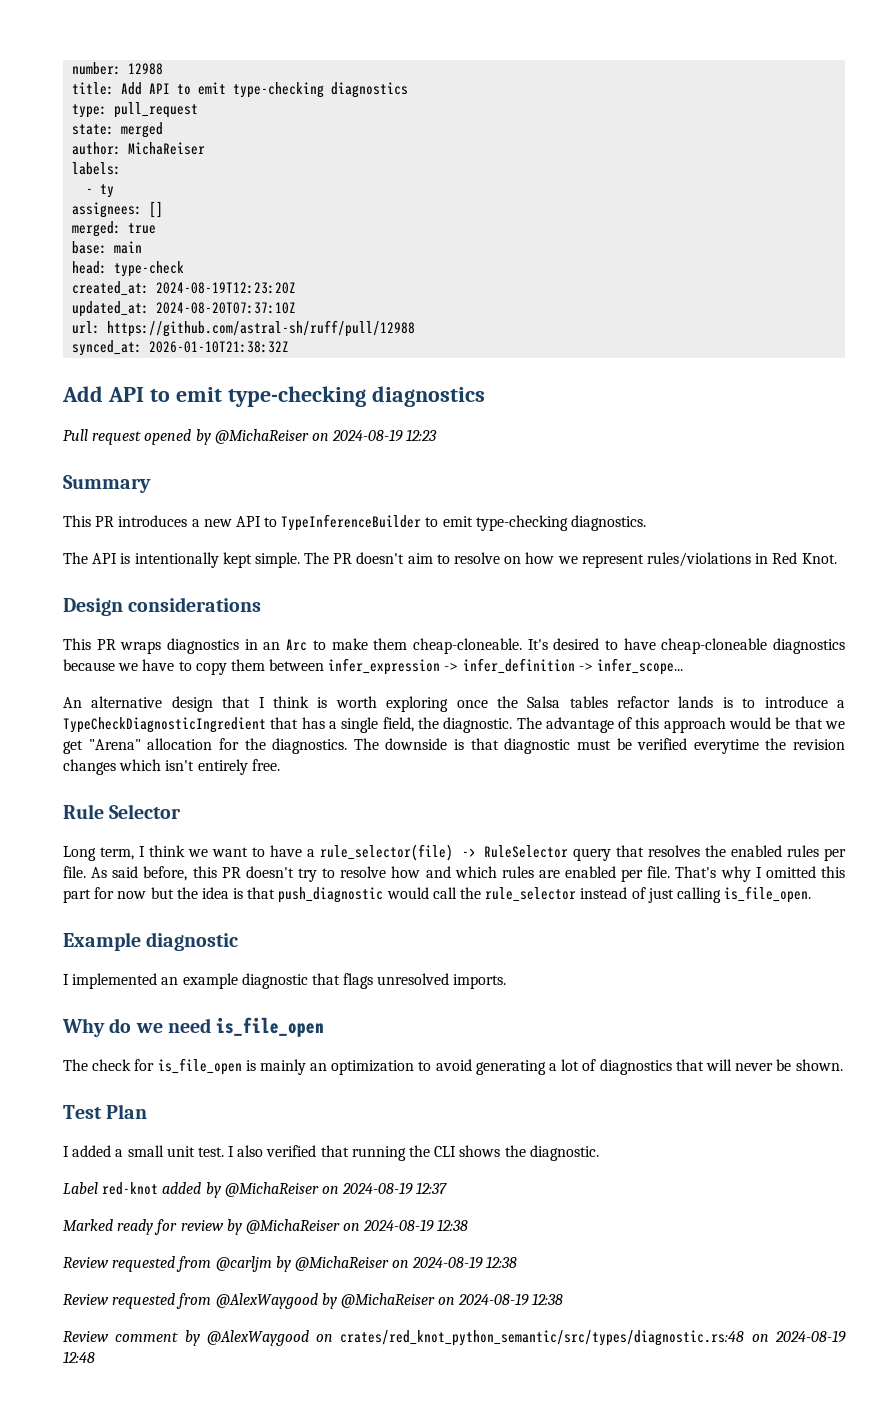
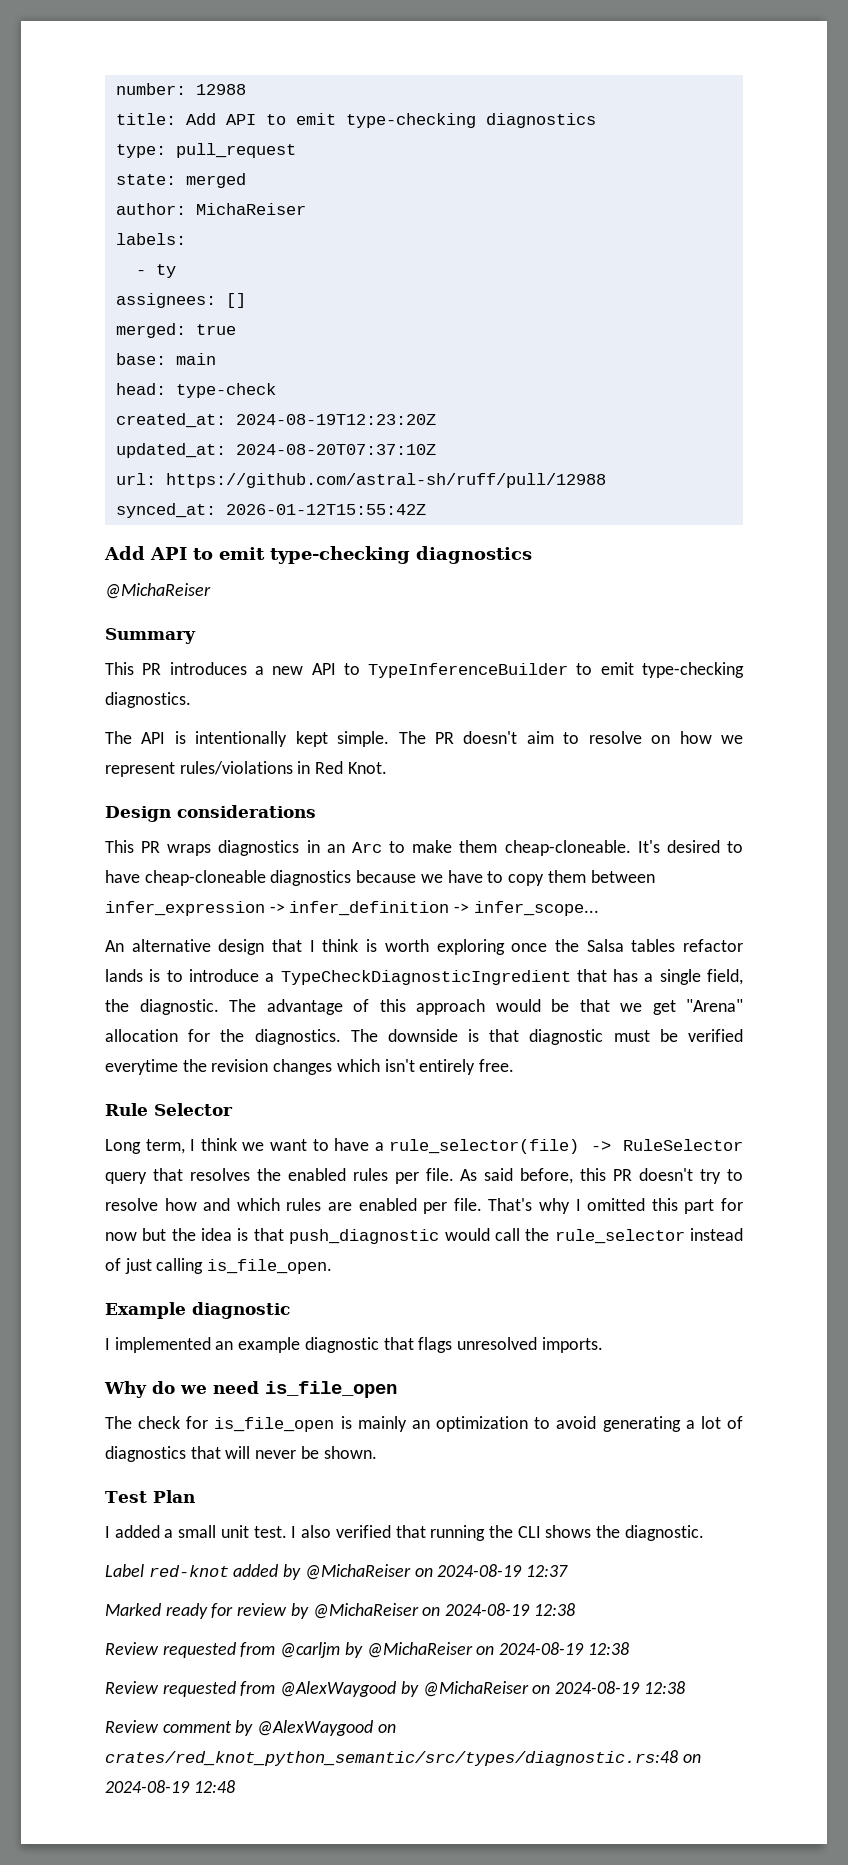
- synced_at: 2026-01-10T21:38:32Z
+ synced_at: 2026-01-12T15:55:42Z
  Add API to emit type-checking diagnostics
- Pull request opened by @MichaReiser on 2024-08-19 12:23
+ @MichaReiser

